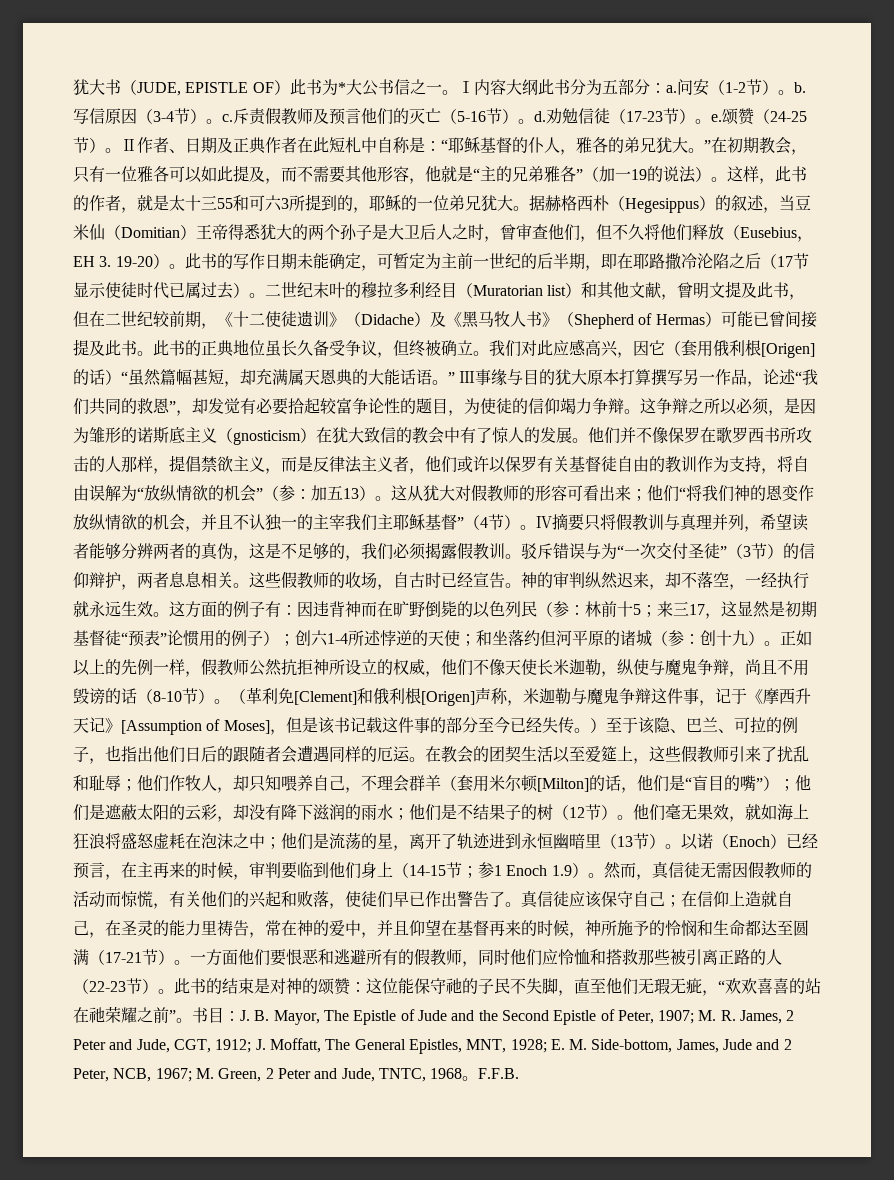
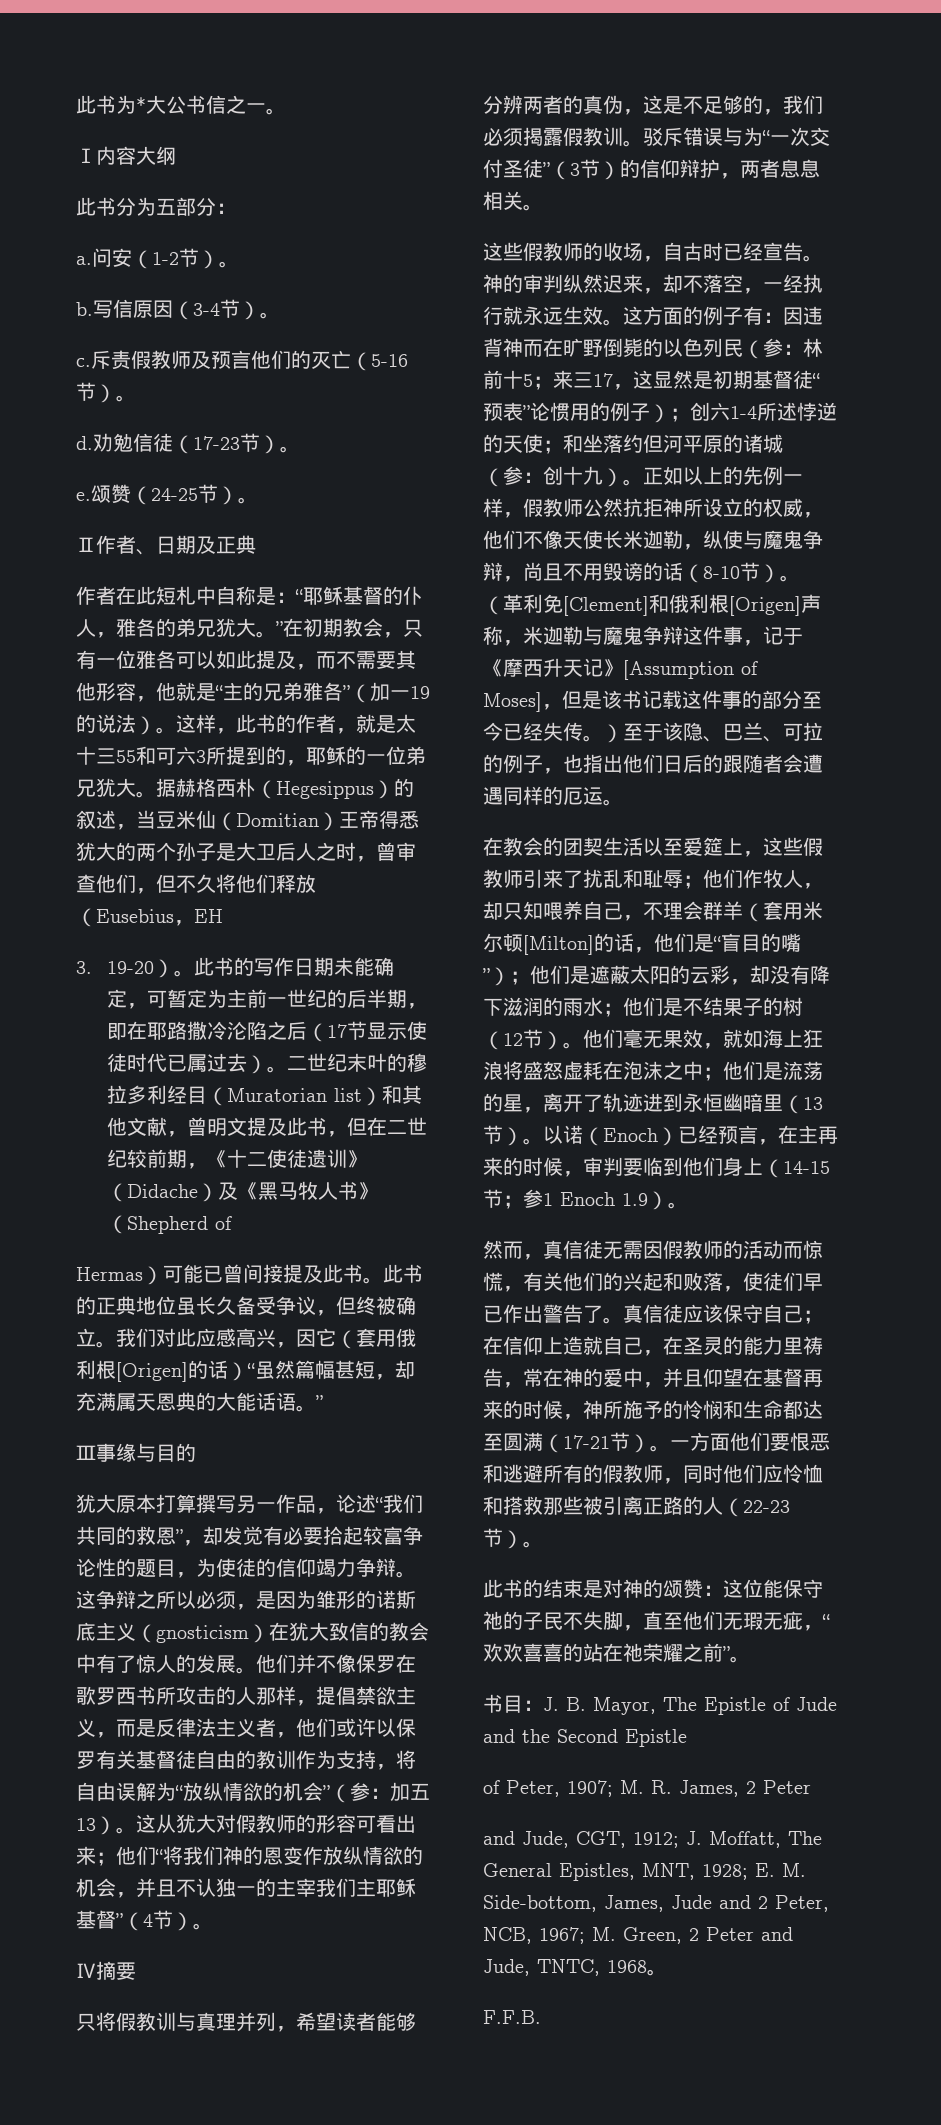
- 犹大书（JUDE, EPISTLE OF）此书为*大公书信之一。Ⅰ内容大纲此书分为五部分：a.
+ 此书为*大公书信之一。
+ Ⅰ内容大纲
+ 此书分为五部分：
+ a.
- 问安（1-2节）。b.
+ 问安（1-2节）。
+ b.
- 写信原因（3-4节）。c.
+ 写信原因（3-4节）。
+ c.
- 斥责假教师及预言他们的灭亡（5-16节）。d.
+ 斥责假教师及预言他们的灭亡（5-16节）。
+ d.
- 劝勉信徒（17-23节）。e.
+ 劝勉信徒（17-23节）。
+ e.
- 颂赞（24-25节）。Ⅱ作者、日期及正典作者在此短札中自称是：“耶稣基督的仆人，雅各的弟兄犹大。”在初期教会，只有一位雅各可以如此提及，而不需要其他形容，他就是“主的兄弟雅各”（加一19的说法）。
+ 颂赞（24-25节）。
+ Ⅱ作者、日期及正典
+ 作者在此短札中自称是：“耶稣基督的仆人，雅各的弟兄犹大。”在初期教会，只有一位雅各可以如此提及，而不需要其他形容，他就是“主的兄弟雅各”（加一19的说法）。
- 据赫格西朴（Hegesippus）的叙述，当豆米仙（Domitian）王帝得悉犹大的两个孙子是大卫后人之时，曾审查他们，但不久将他们释放（Eusebius，EH 3. 19-20）。
+ 据赫格西朴（Hegesippus）的叙述，当豆米仙（Domitian）王帝得悉犹大的两个孙子是大卫后人之时，曾审查他们，但不久将他们释放（Eusebius，EH
+ 3. 19-20）。
- 二世纪末叶的穆拉多利经目（Muratorian list）和其他文献，曾明文提及此书，但在二世纪较前期，《十二使徒遗训》（Didache）及《黑马牧人书》（Shepherd of Hermas）可能已曾间接提及此书。
+ 二世纪末叶的穆拉多利经目（Muratorian list）和其他文献，曾明文提及此书，但在二世纪较前期，《十二使徒遗训》（Didache）及《黑马牧人书》（Shepherd of
+ Hermas）可能已曾间接提及此书。
- 我们对此应感高兴，因它（套用俄利根[Origen]的话）“虽然篇幅甚短，却充满属天恩典的大能话语。” Ⅲ事缘与目的犹大原本打算撰写另一作品，论述“我们共同的救恩”，却发觉有必要拾起较富争论性的题目，为使徒的信仰竭力争辩。
+ 我们对此应感高兴，因它（套用俄利根[Origen]的话）“虽然篇幅甚短，却充满属天恩典的大能话语。”
+ Ⅲ事缘与目的
+ 犹大原本打算撰写另一作品，论述“我们共同的救恩”，却发觉有必要拾起较富争论性的题目，为使徒的信仰竭力争辩。
- 这从犹大对假教师的形容可看出来；他们“将我们神的恩变作放纵情欲的机会，并且不认独一的主宰我们主耶稣基督”（4节）。Ⅳ摘要只将假教训与真理并列，希望读者能够分辨两者的真伪，这是不足够的，我们必须揭露假教训。
+ 这从犹大对假教师的形容可看出来；他们“将我们神的恩变作放纵情欲的机会，并且不认独一的主宰我们主耶稣基督”（4节）。
+ Ⅳ摘要
+ 只将假教训与真理并列，希望读者能够分辨两者的真伪，这是不足够的，我们必须揭露假教训。
- 驳斥错误与为“一次交付圣徒”（3节）的信仰辩护，两者息息相关。这些假教师的收场，自古时已经宣告。
+ 驳斥错误与为“一次交付圣徒”（3节）的信仰辩护，两者息息相关。
+ 这些假教师的收场，自古时已经宣告。
- （革利免[Clement]和俄利根[Origen]声称，米迦勒与魔鬼争辩这件事，记于《摩西升天记》[Assumption of Moses]，但是该书记载这件事的部分至今已经失传。）至于该隐、巴兰、可拉的例子，也指出他们日后的跟随者会遭遇同样的厄运。在教会的团契生活以至爱筵上，这些假教师引来了扰乱和耻辱；
+ （革利免[Clement]和俄利根[Origen]声称，米迦勒与魔鬼争辩这件事，记于《摩西升天记》[Assumption of Moses]，但是该书记载这件事的部分至今已经失传。）至于该隐、巴兰、可拉的例子，也指出他们日后的跟随者会遭遇同样的厄运。
+ 在教会的团契生活以至爱筵上，这些假教师引来了扰乱和耻辱；
- 以诺（Enoch）已经预言，在主再来的时候，审判要临到他们身上（14-15节；参1 Enoch 1.9）。然而，真信徒无需因假教师的活动而惊慌，有关他们的兴起和败落，使徒们早已作出警告了。
+ 以诺（Enoch）已经预言，在主再来的时候，审判要临到他们身上（14-15节；参1 Enoch 1.9）。
+ 然而，真信徒无需因假教师的活动而惊慌，有关他们的兴起和败落，使徒们早已作出警告了。
- 一方面他们要恨恶和逃避所有的假教师，同时他们应怜恤和搭救那些被引离正路的人（22-23节）。此书的结束是对神的颂赞：
+ 一方面他们要恨恶和逃避所有的假教师，同时他们应怜恤和搭救那些被引离正路的人（22-23节）。
+ 此书的结束是对神的颂赞：
- 这位能保守祂的子民不失脚，直至他们无瑕无疵，“欢欢喜喜的站在祂荣耀之前”。书目：
+ 这位能保守祂的子民不失脚，直至他们无瑕无疵，“欢欢喜喜的站在祂荣耀之前”。
+ 书目：
- J. B. Mayor, The Epistle of Jude and the Second Epistle of Peter, 1907;
+ J. B. Mayor, The Epistle of Jude and the Second Epistle
+ of Peter, 1907;
- M. R. James, 2 Peter and Jude, CGT, 1912;
+ M. R. James, 2 Peter
+ and Jude, CGT, 1912;
- M. Green, 2 Peter and Jude, TNTC, 1968。F.F.B.
+ M. Green, 2 Peter and Jude, TNTC, 1968。
+ F.F.B.

